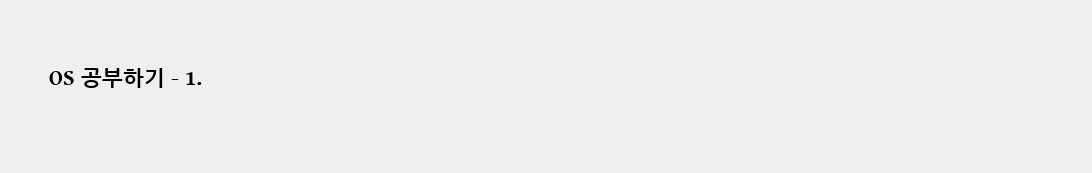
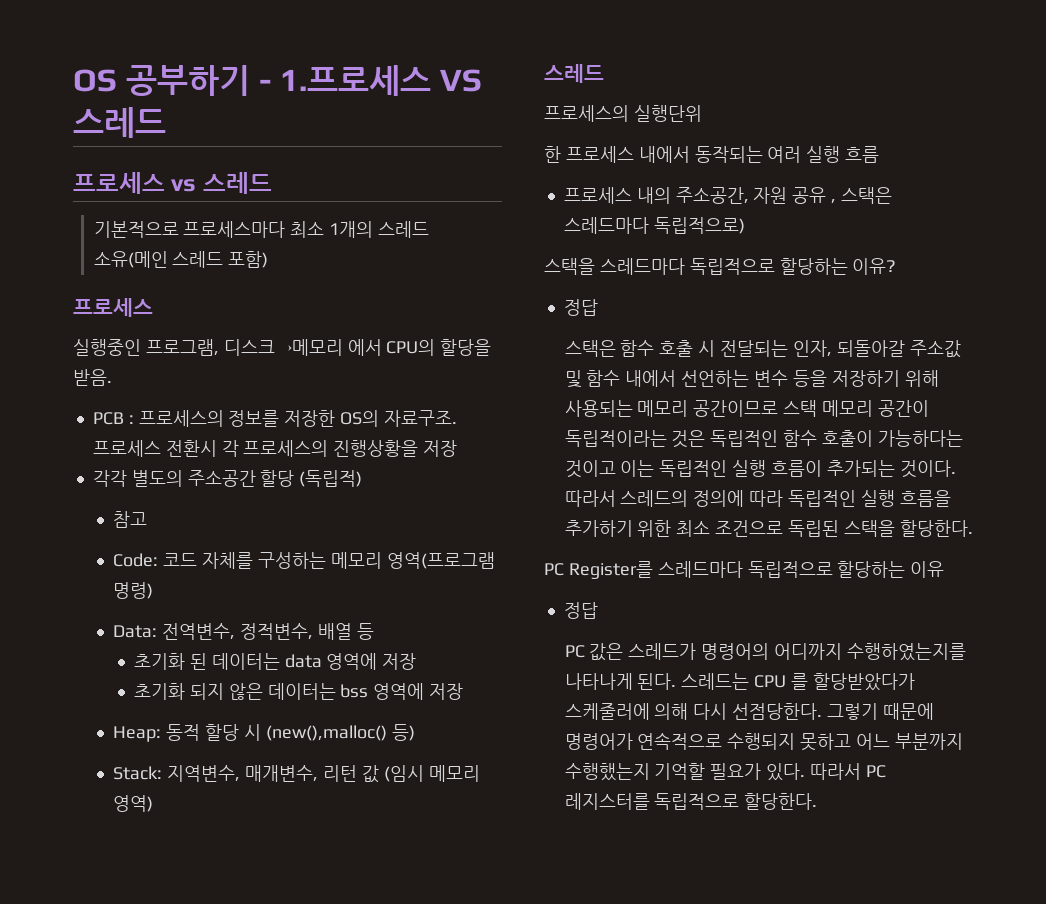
- OS 공부하기 - 1.
+ OS 공부하기 - 1.프로세스 VS 스레드
+ 프로세스 vs 스레드
+ 기본적으로 프로세스마다 최소 1개의 스레드 소유(메인 스레드 포함)
+ 프로세스
+ 실행중인 프로그램, 디스크→메모리 에서 CPU의 할당을 받음.
+ PCB : 프로세스의 정보를 저장한 OS의 자료구조. 프로세스 전환시 각 프로세스의 진행상황을 저장
+ 각각 별도의 주소공간 할당 (독립적)
+ 참고
+ Code: 코드 자체를 구성하는 메모리 영역(프로그램 명령)
+ Data: 전역변수, 정적변수, 배열 등
+ 초기화 된 데이터는 data 영역에 저장
+ 초기화 되지 않은 데이터는 bss 영역에 저장
+ Heap: 동적 할당 시 (new(),malloc() 등)
+ Stack: 지역변수, 매개변수, 리턴 값 (임시 메모리 영역)
+ 스레드
+ 프로세스의 실행단위
+ 한 프로세스 내에서 동작되는 여러 실행 흐름
+ 프로세스 내의 주소공간, 자원 공유 , 스택은 스레드마다 독립적으로)
+ 스택을 스레드마다 독립적으로 할당하는 이유?
+ 정답
+ 스택은 함수 호출 시 전달되는 인자, 되돌아갈 주소값 및 함수 내에서 선언하는 변수 등을 저장하기 위해 사용되는 메모리 공간이므로 스택 메모리 공간이 독립적이라는 것은 독립적인 함수 호출이 가능하다는 것이고 이는 독립적인 실행 흐름이 추가되는 것이다. 따라서 스레드의 정의에 따라 독립적인 실행 흐름을 추가하기 위한 최소 조건으로 독립된 스택을 할당한다.
+ PC Register를 스레드마다 독립적으로 할당하는 이유
+ 정답
+ PC 값은 스레드가 명령어의 어디까지 수행하였는지를 나타나게 된다. 스레드는 CPU 를 할당받았다가 스케줄러에 의해 다시 선점당한다. 그렇기 때문에 명령어가 연속적으로 수행되지 못하고 어느 부분까지 수행했는지 기억할 필요가 있다. 따라서 PC 레지스터를 독립적으로 할당한다.

